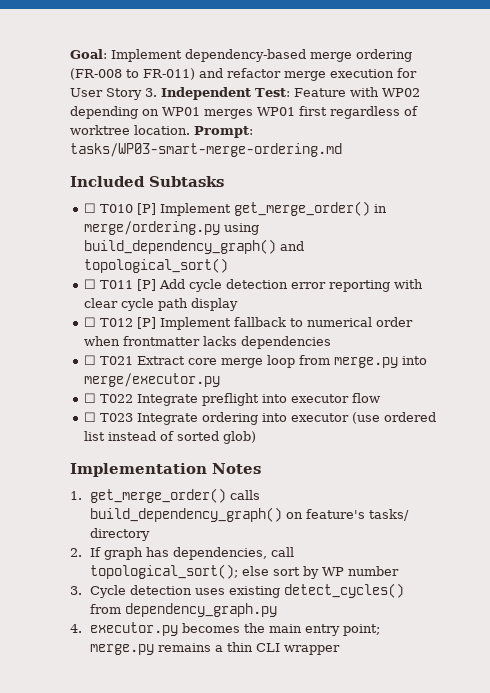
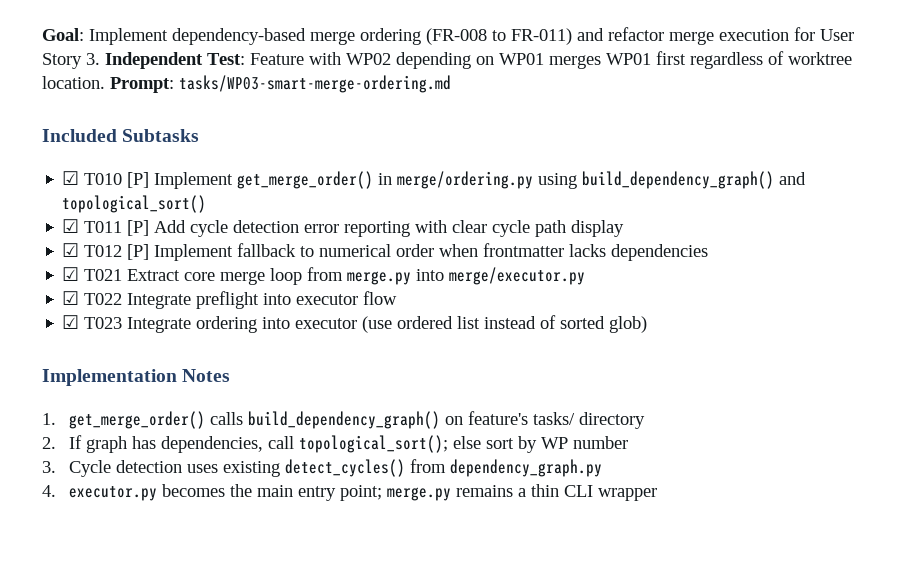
- ☐ T010 [P] Implement get_merge_order() in merge/ordering.py using build_dependency_graph() and topological_sort()
+ ☑ T010 [P] Implement get_merge_order() in merge/ordering.py using build_dependency_graph() and topological_sort()
- ☐ T011 [P] Add cycle detection error reporting with clear cycle path display
+ ☑ T011 [P] Add cycle detection error reporting with clear cycle path display
- ☐ T012 [P] Implement fallback to numerical order when frontmatter lacks dependencies
+ ☑ T012 [P] Implement fallback to numerical order when frontmatter lacks dependencies
- ☐ T021 Extract core merge loop from merge.py into merge/executor.py
+ ☑ T021 Extract core merge loop from merge.py into merge/executor.py
- ☐ T022 Integrate preflight into executor flow
+ ☑ T022 Integrate preflight into executor flow
- ☐ T023 Integrate ordering into executor (use ordered list instead of sorted glob)
+ ☑ T023 Integrate ordering into executor (use ordered list instead of sorted glob)

